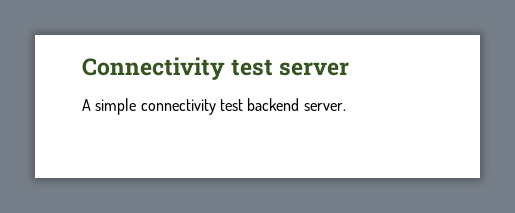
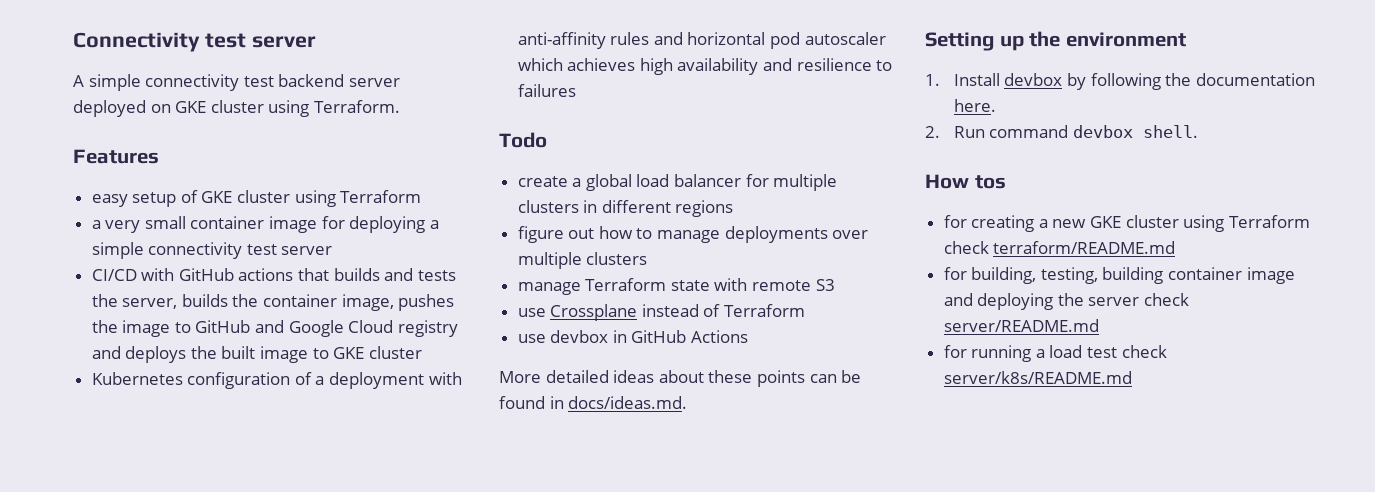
- A simple connectivity test backend server.
+ A simple connectivity test backend server deployed on GKE cluster using Terraform.
+ Features
+ easy setup of GKE cluster using Terraform
+ a very small container image for deploying a simple connectivity test server
+ CI/CD with GitHub actions that builds and tests the server, builds the container image, pushes the image to GitHub and Google Cloud registry and deploys the built image to GKE cluster
+ Kubernetes configuration of a deployment with anti-affinity rules and horizontal pod autoscaler which achieves high availability and resilience to failures
+ Todo
+ create a global load balancer for multiple clusters in different regions
+ figure out how to manage deployments over multiple clusters
+ manage Terraform state with remote S3
+ use Crossplane instead of Terraform
+ use devbox in GitHub Actions
+ More detailed ideas about these points can be found in docs/ideas.md.
+ Setting up the environment
+ 1. Install devbox by following the documentation here.
+ 2. Run command devbox shell.
+ How tos
+ for creating a new GKE cluster using Terraform check terraform/README.md
+ for building, testing, building container image and deploying the server check server/README.md
+ for running a load test check server/k8s/README.md

